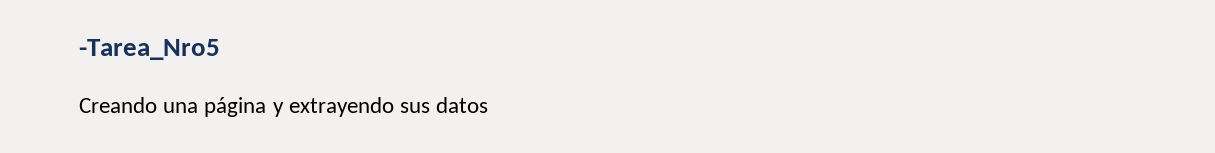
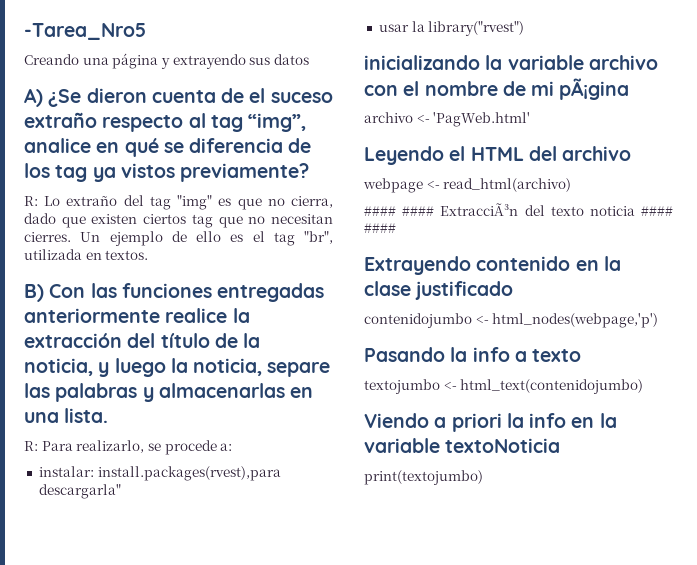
+ A) ¿Se dieron cuenta de el suceso extraño respecto al tag “img”, analice en qué se diferencia de los tag ya vistos previamente?
+ R: Lo extraño del tag "img" es que no cierra, dado que existen ciertos tag que no necesitan cierres. Un ejemplo de ello es el tag "br", utilizada en textos.
+ B) Con las funciones entregadas anteriormente realice la extracción del título de la noticia, y luego la noticia, separe las palabras y almacenarlas en una lista.
+ R: Para realizarlo, se procede a:
+ instalar: install.packages(rvest),para descargarla"
+ usar la library("rvest")
+ inicializando la variable archivo con el nombre de mi pÃ¡gina
+ archivo <- 'PagWeb.html'
+ Leyendo el HTML del archivo
+ webpage <- read_html(archivo)
+ #### #### ExtracciÃ³n del texto noticia #### ####
+ Extrayendo contenido en la clase justificado
+ contenidojumbo <- html_nodes(webpage,'p')
+ Pasando la info a texto
+ textojumbo <- html_text(contenidojumbo)
+ Viendo a priori la info en la variable textoNoticia
+ print(textojumbo)

